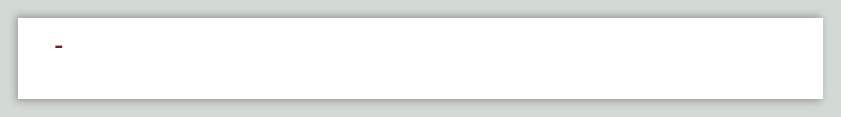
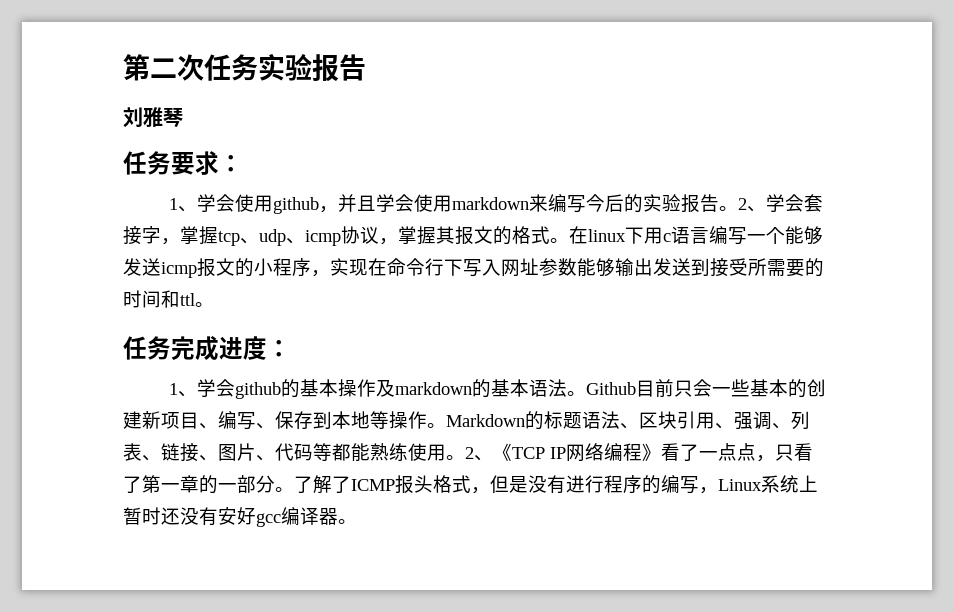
- -
+ 第二次任务实验报告
+ 刘雅琴
+ 任务要求：
+ 1、学会使用github，并且学会使用markdown来编写今后的实验报告。2、学会套接字，掌握tcp、udp、icmp协议，掌握其报文的格式。在linux下用c语言编写一个能够发送icmp报文的小程序，实现在命令行下写入网址参数能够输出发送到接受所需要的时间和ttl。
+ 任务完成进度：
+ 1、学会github的基本操作及markdown的基本语法。Github目前只会一些基本的创建新项目、编写、保存到本地等操作。Markdown的标题语法、区块引用、强调、列表、链接、图片、代码等都能熟练使用。2、《TCP IP网络编程》看了一点点，只看了第一章的一部分。了解了ICMP报头格式，但是没有进行程序的编写，Linux系统上暂时还没有安好gcc编译器。

